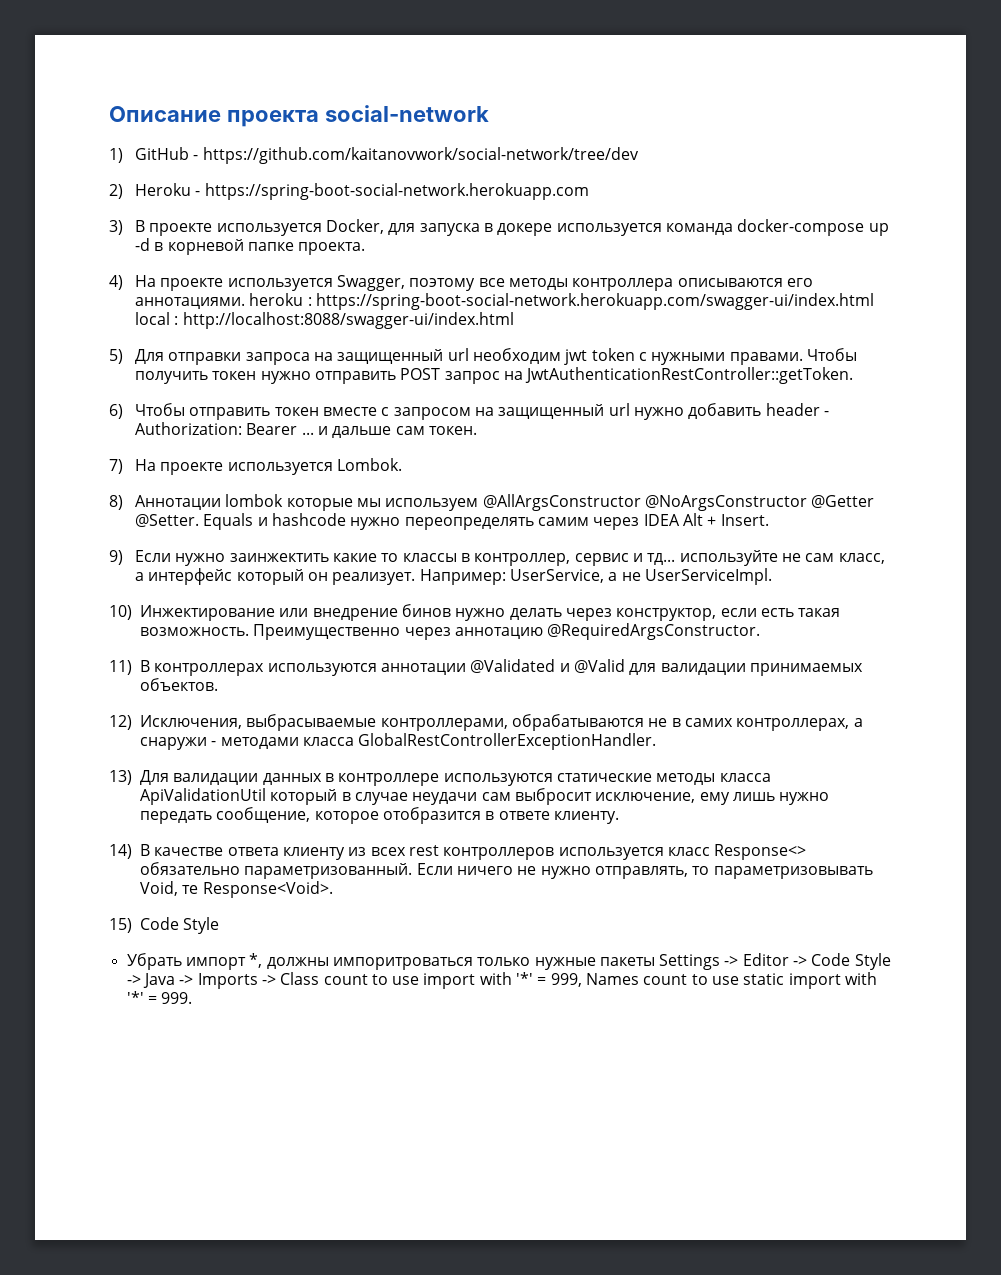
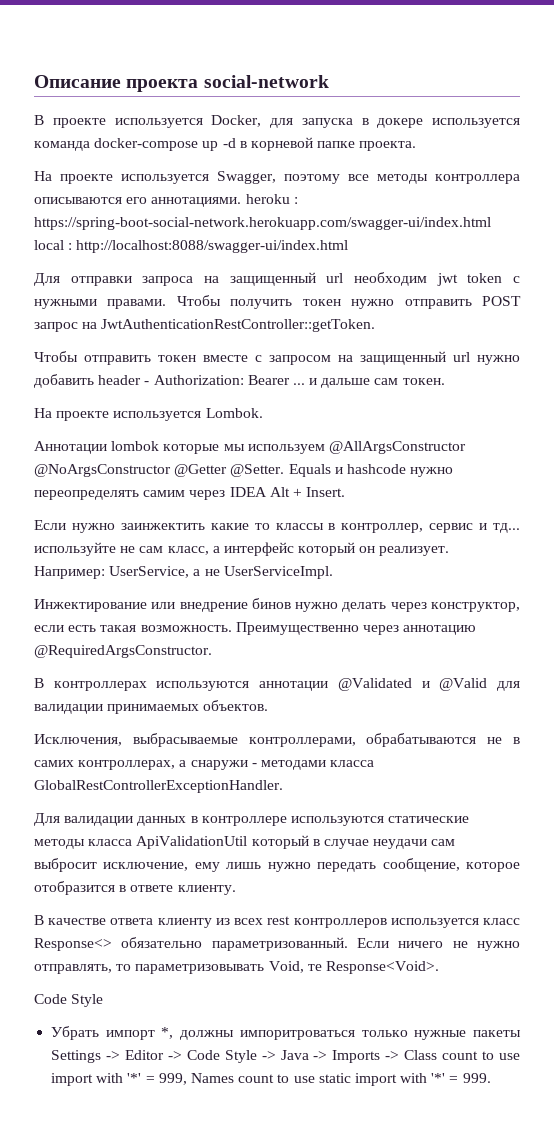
- 1) GitHub - https://github.com/kaitanovwork/social-network/tree/dev
- 2) Heroku - https://spring-boot-social-network.herokuapp.com
- 3) В проекте используется Docker, для запуска в докере используется команда docker-compose up -d в корневой папке проекта.
+ В проекте используется Docker, для запуска в докере используется команда docker-compose up -d в корневой папке проекта.
- 4) На проекте используется Swagger, поэтому все методы контроллера описываются его аннотациями. heroku : https://spring-boot-social-network.herokuapp.com/swagger-ui/index.html local : http://localhost:8088/swagger-ui/index.html
+ На проекте используется Swagger, поэтому все методы контроллера описываются его аннотациями. heroku : https://spring-boot-social-network.herokuapp.com/swagger-ui/index.html local : http://localhost:8088/swagger-ui/index.html
- 5) Для отправки запроса на защищенный url необходим jwt token с нужными правами.
+ Для отправки запроса на защищенный url необходим jwt token с нужными правами.
- 6) Чтобы отправить токен вместе с запросом на защищенный url нужно добавить header - Authorization: Bearer ... и дальше сам токен.
+ Чтобы отправить токен вместе с запросом на защищенный url нужно добавить header - Authorization: Bearer ... и дальше сам токен.
- 7) На проекте используется Lombok.
+ На проекте используется Lombok.
- 8) Аннотации lombok которые мы используем @AllArgsConstructor @NoArgsConstructor @Getter @Setter.
+ Аннотации lombok которые мы используем @AllArgsConstructor @NoArgsConstructor @Getter @Setter.
- 9) Если нужно заинжектить какие то классы в контроллер, сервис и тд... используйте не сам класс, а интерфейс который он реализует.
+ Если нужно заинжектить какие то классы в контроллер, сервис и тд... используйте не сам класс, а интерфейс который он реализует.
- 10) Инжектирование или внедрение бинов нужно делать через конструктор, если есть такая возможность.
+ Инжектирование или внедрение бинов нужно делать через конструктор, если есть такая возможность.
- 11) В контроллерах используются аннотации @Validated и @Valid для валидации принимаемых объектов.
+ В контроллерах используются аннотации @Validated и @Valid для валидации принимаемых объектов.
- 12) Исключения, выбрасываемые контроллерами, обрабатываются не в самих контроллерах, а снаружи - методами класса GlobalRestControllerExceptionHandler.
+ Исключения, выбрасываемые контроллерами, обрабатываются не в самих контроллерах, а снаружи - методами класса GlobalRestControllerExceptionHandler.
- 13) Для валидации данных в контроллере используются статические методы класса ApiValidationUtil который в случае неудачи сам выбросит исключение, ему лишь нужно передать сообщение, которое отобразится в ответе клиенту.
+ Для валидации данных в контроллере используются статические методы класса ApiValidationUtil который в случае неудачи сам выбросит исключение, ему лишь нужно передать сообщение, которое отобразится в ответе клиенту.
- 14) В качестве ответа клиенту из всех rest контроллеров используется класс Response<> обязательно параметризованный.
+ В качестве ответа клиенту из всех rest контроллеров используется класс Response<> обязательно параметризованный.
  Если ничего не нужно отправлять, то параметризовывать Void, те Response<Void>.
- 15) Code Style
+ Code Style

